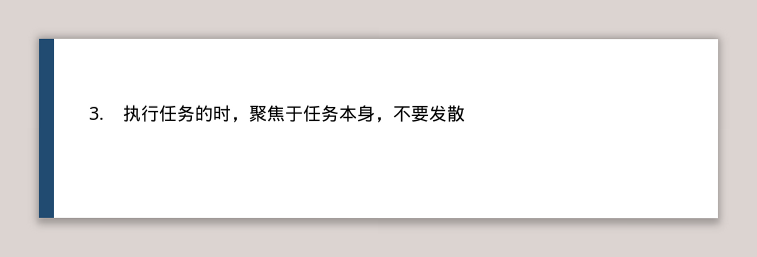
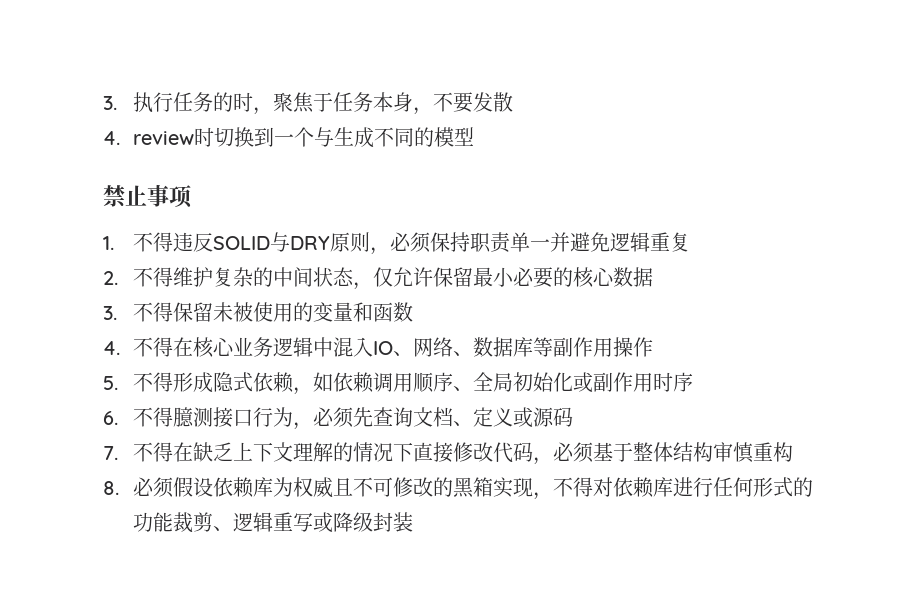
+ 4. review时切换到一个与生成不同的模型
+ 禁止事项
+ 1.不得违反SOLID与DRY原则，必须保持职责单一并避免逻辑重复
+ 2.不得维护复杂的中间状态，仅允许保留最小必要的核心数据
+ 3.不得保留未被使用的变量和函数
+ 4.不得在核心业务逻辑中混入IO、网络、数据库等副作用操作
+ 5.不得形成隐式依赖，如依赖调用顺序、全局初始化或副作用时序
+ 6.不得臆测接口行为，必须先查询文档、定义或源码
+ 7.不得在缺乏上下文理解的情况下直接修改代码，必须基于整体结构审慎重构
+ 8.必须假设依赖库为权威且不可修改的黑箱实现，不得对依赖库进行任何形式的功能裁剪、逻辑重写或降级封装

